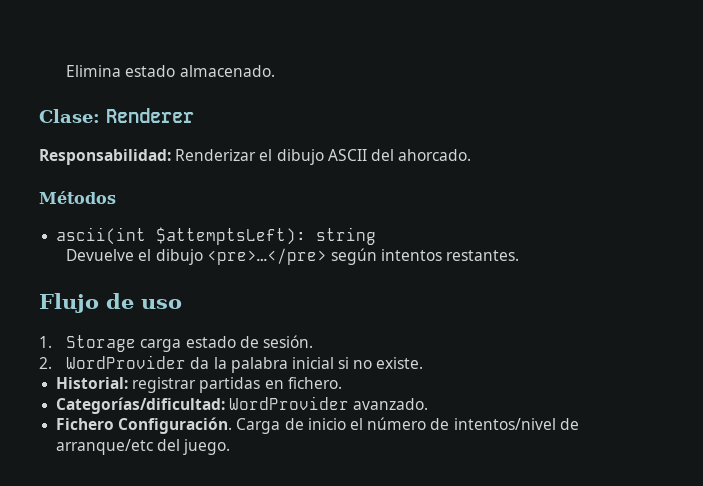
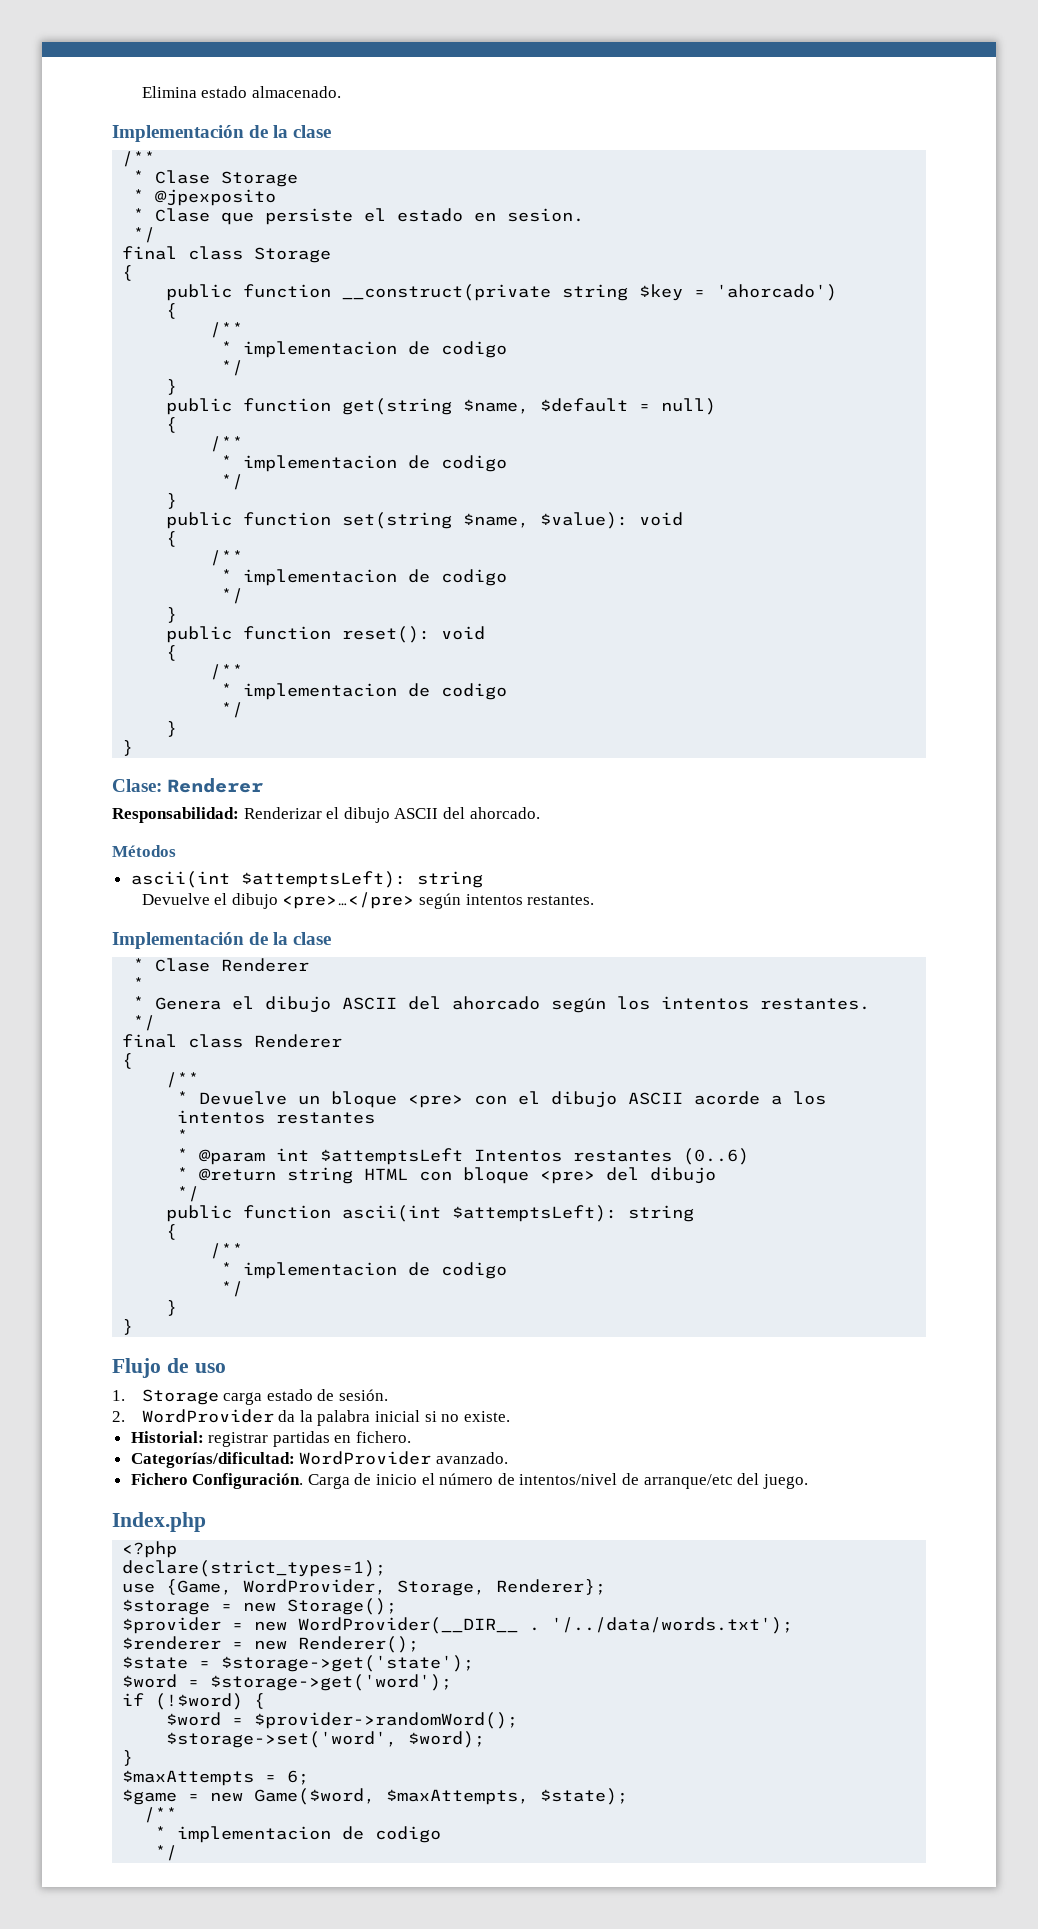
  Elimina estado almacenado.
+ Implementación de la clase
+ /**
+ * Clase Storage
+ * @jpexposito
+ * Clase que persiste el estado en sesion.
+ */
+ final class Storage
+ {
+ public function __construct(private string $key = 'ahorcado')
+ {
+ /**
+ * implementacion de codigo
+ */
+ }
+ public function get(string $name, $default = null)
+ {
+ /**
+ * implementacion de codigo
+ */
+ }
+ public function set(string $name, $value): void
+ {
+ /**
+ * implementacion de codigo
+ */
+ }
+ public function reset(): void
+ {
+ /**
+ * implementacion de codigo
+ */
+ }
+ }
  Devuelve el dibujo <pre>…</pre> según intentos restantes.
+ Implementación de la clase
+ * Clase Renderer
+ *
+ * Genera el dibujo ASCII del ahorcado según los intentos restantes.
+ */
+ final class Renderer
+ {
+ /**
+ * Devuelve un bloque <pre> con el dibujo ASCII acorde a los intentos restantes
+ *
+ * @param int $attemptsLeft Intentos restantes (0..6)
+ * @return string HTML con bloque <pre> del dibujo
+ */
+ public function ascii(int $attemptsLeft): string
+ {
+ /**
+ * implementacion de codigo
+ */
+ }
+ }
+ Index.php
+ <?php
+ declare(strict_types=1);
+ use {Game, WordProvider, Storage, Renderer};
+ $storage = new Storage();
+ $provider = new WordProvider(__DIR__ . '/../data/words.txt');
+ $renderer = new Renderer();
+ $state = $storage->get('state');
+ $word = $storage->get('word');
+ if (!$word) {
+ $word = $provider->randomWord();
+ $storage->set('word', $word);
+ }
+ $maxAttempts = 6;
+ $game = new Game($word, $maxAttempts, $state);
+ /**
+ * implementacion de codigo
+ */

